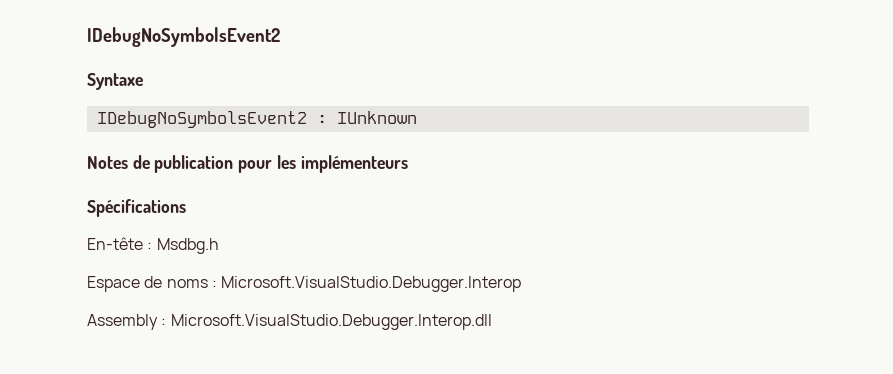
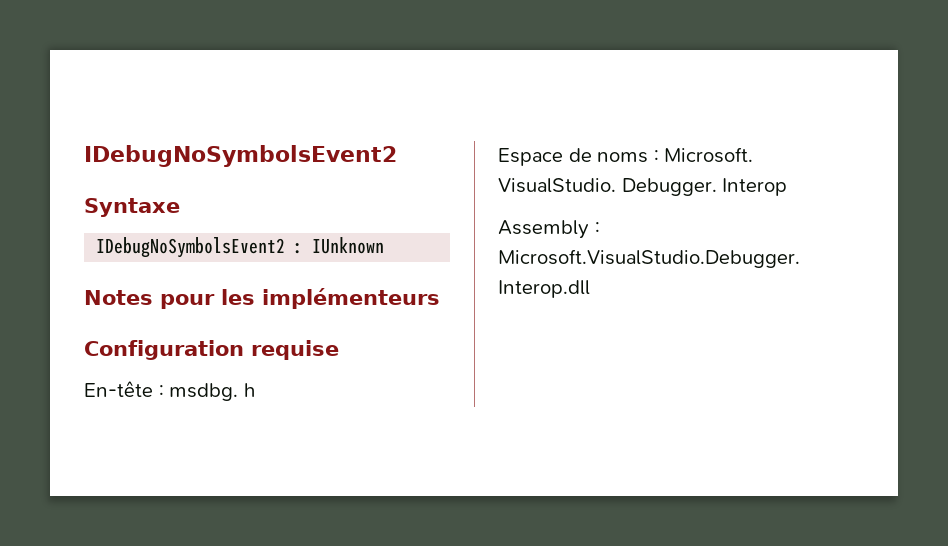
- Notes de publication pour les implémenteurs
+ Notes pour les implémenteurs
- Spécifications
+ Configuration requise
- En-tête : Msdbg.h
+ En-tête : msdbg. h
- Espace de noms : Microsoft.VisualStudio.Debugger.Interop
+ Espace de noms : Microsoft. VisualStudio. Debugger. Interop

